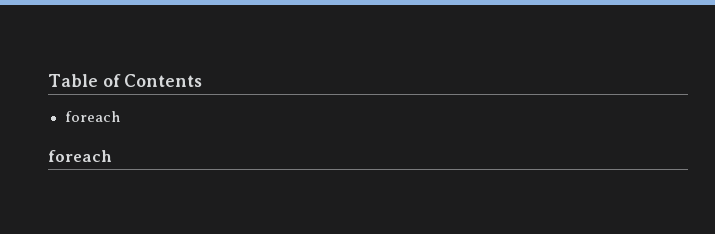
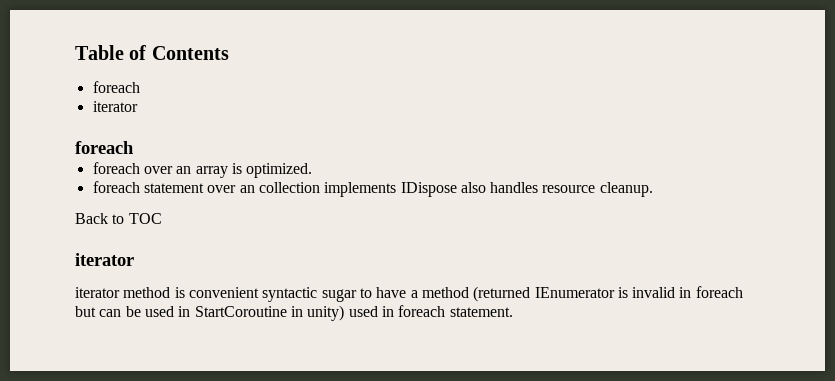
  Table of Contents
  foreach
+ iterator
  foreach
+ foreach over an array is optimized.
+ foreach statement over an collection implements IDispose also handles resource cleanup.
+ Back to TOC
+ iterator
+ iterator method is convenient syntactic sugar to have a method (returned IEnumerator is invalid in foreach but can be used in StartCoroutine in unity) used in foreach statement.

